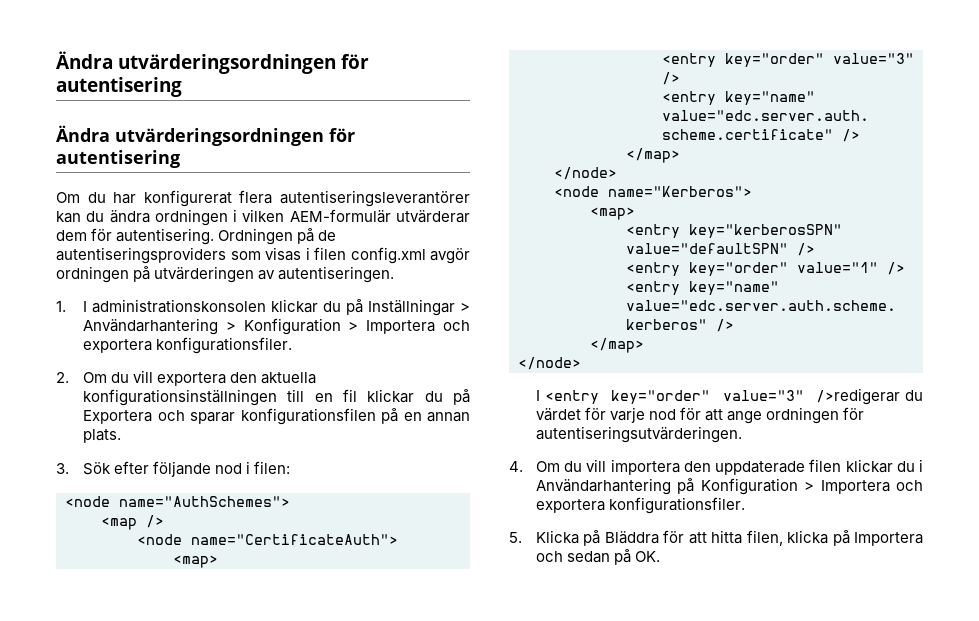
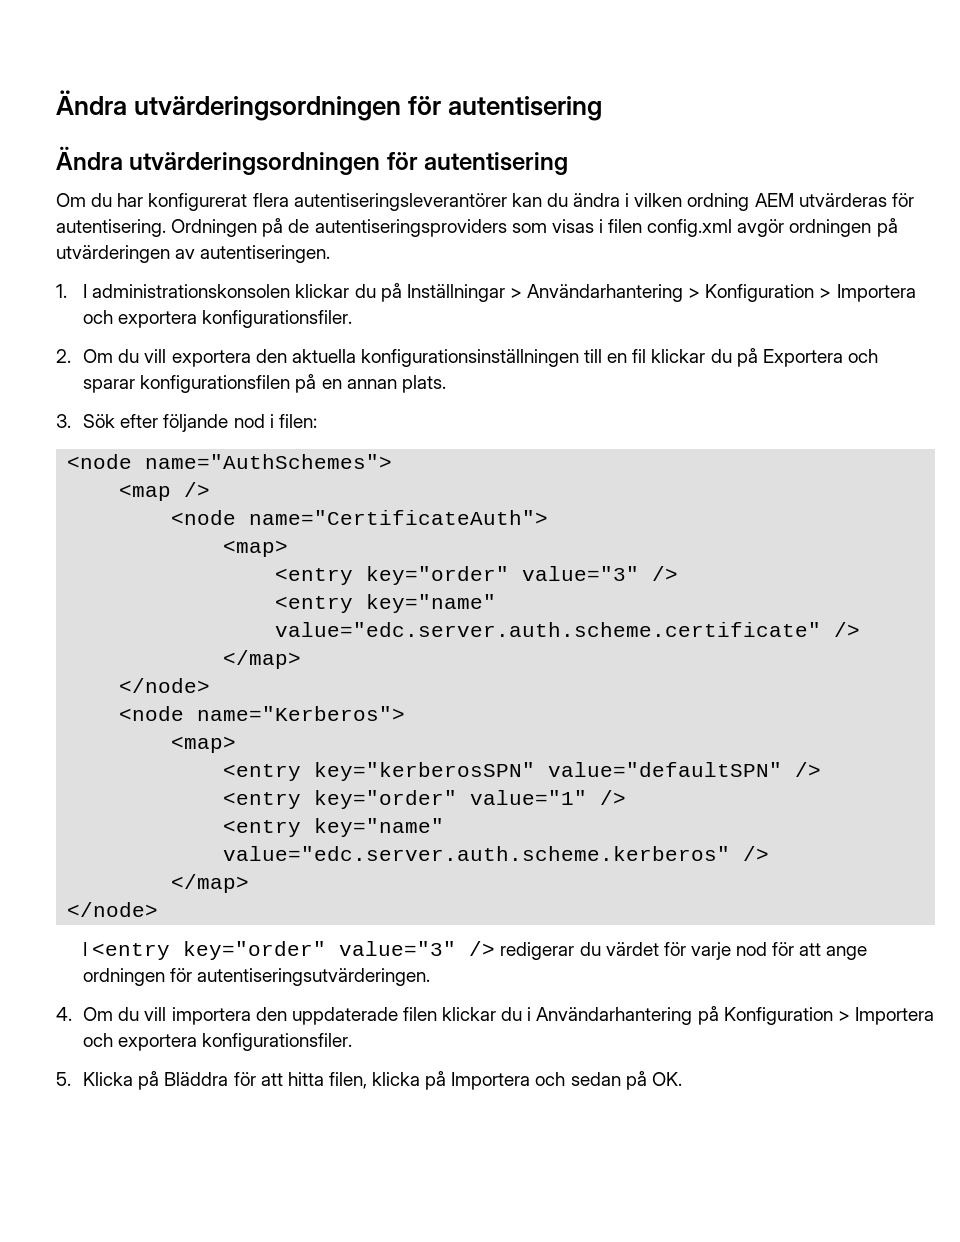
- Om du har konfigurerat flera autentiseringsleverantörer kan du ändra ordningen i vilken AEM-formulär utvärderar dem för autentisering.
+ Om du har konfigurerat flera autentiseringsleverantörer kan du ändra i vilken ordning AEM utvärderas för autentisering.
- I <entry key="order" value="3" />redigerar du värdet för varje nod för att ange ordningen för autentiseringsutvärderingen.
+ I <entry key="order" value="3" /> redigerar du värdet för varje nod för att ange ordningen för autentiseringsutvärderingen.

